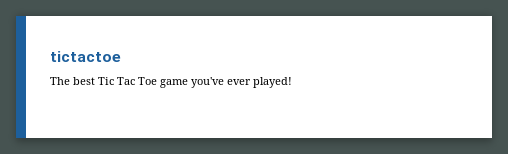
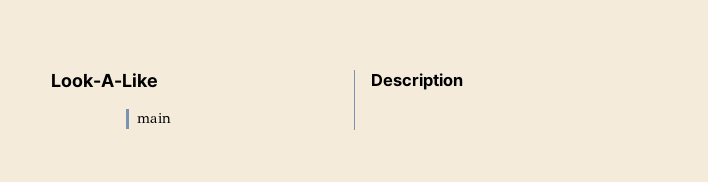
- tictactoe
- The best Tic Tac Toe game you've ever played!
+ Look-A-Like
+ main
+ Description

